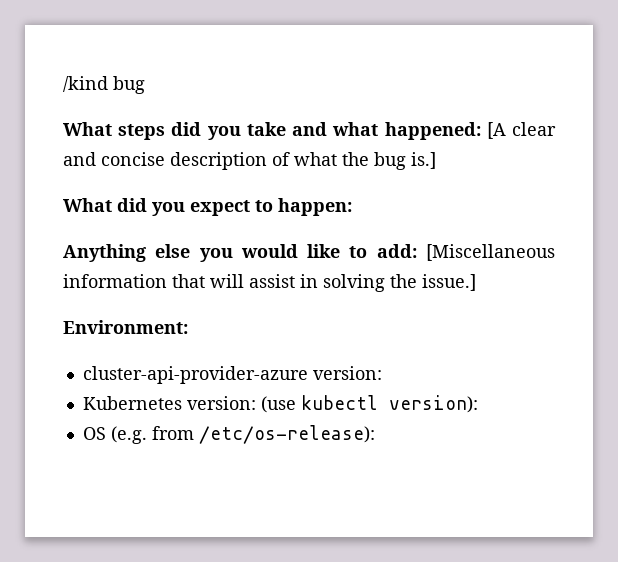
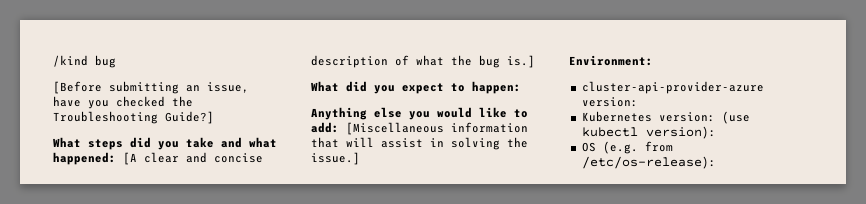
+ [Before submitting an issue, have you checked the Troubleshooting Guide?]

